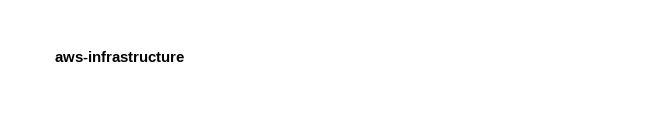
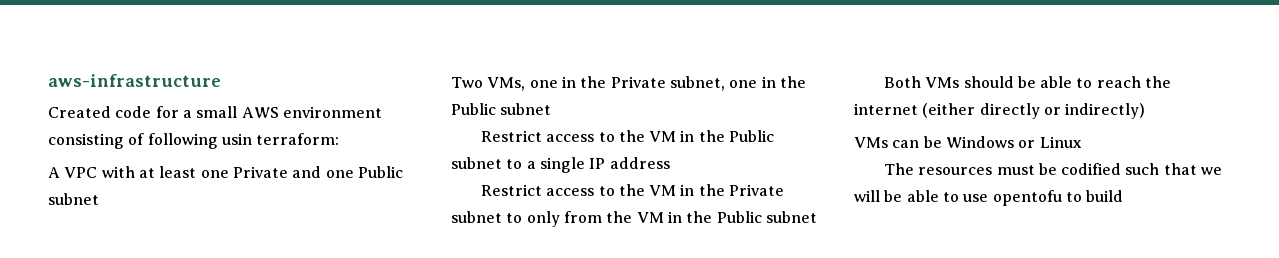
+ Created code for a small AWS environment consisting of following usin terraform:
+ A VPC with at least one Private and one Public subnet
+ Two VMs, one in the Private subnet, one in the Public subnet
+ Restrict access to the VM in the Public subnet to a single IP address
+ Restrict access to the VM in the Private subnet to only from the VM in the Public subnet
+ Both VMs should be able to reach the internet (either directly or indirectly)
+ VMs can be Windows or Linux
+ The resources must be codified such that we will be able to use opentofu to build

